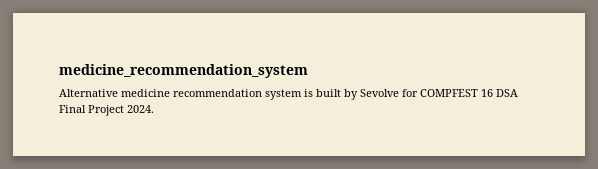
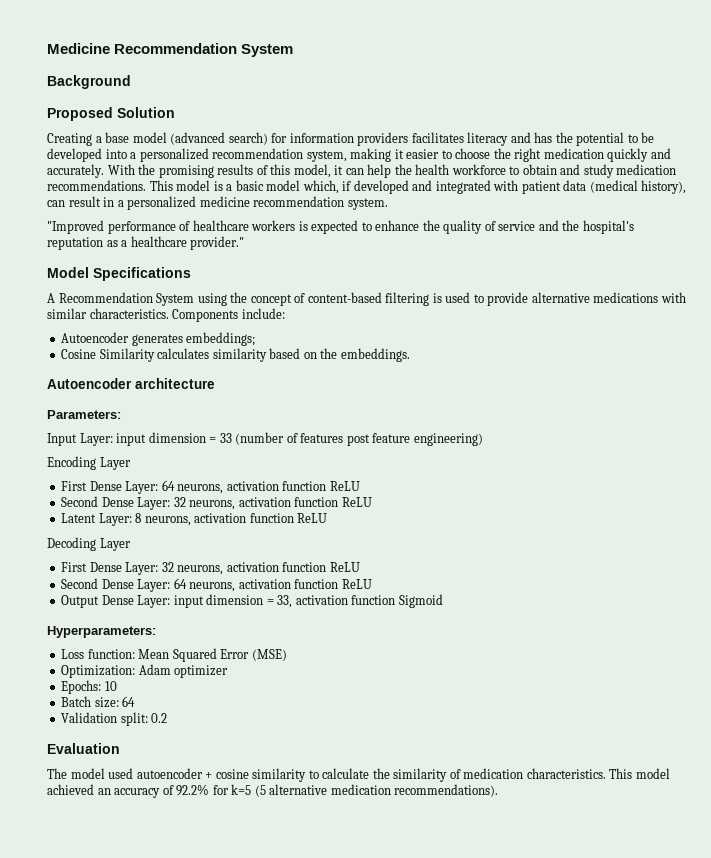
- medicine_recommendation_system
- Alternative medicine recommendation system is built by Sevolve for COMPFEST 16 DSA Final Project 2024.
+ Medicine Recommendation System
+ Background
+ Proposed Solution
+ Creating a base model (advanced search) for information providers facilitates literacy and has the potential to be developed into a personalized recommendation system, making it easier to choose the right medication quickly and accurately. With the promising results of this model, it can help the health workforce to obtain and study medication recommendations. This model is a basic model which, if developed and integrated with patient data (medical history), can result in a personalized medicine recommendation system.
+ "Improved performance of healthcare workers is expected to enhance the quality of service and the hospital's reputation as a healthcare provider."
+ Model Specifications
+ A Recommendation System using the concept of content-based filtering is used to provide alternative medications with similar characteristics. Components include:
+ Autoencoder generates embeddings;
+ Cosine Similarity calculates similarity based on the embeddings.
+ Autoencoder architecture
+ Parameters:
+ Input Layer: input dimension = 33 (number of features post feature engineering)
+ Encoding Layer
+ First Dense Layer: 64 neurons, activation function ReLU
+ Second Dense Layer: 32 neurons, activation function ReLU
+ Latent Layer: 8 neurons, activation function ReLU
+ Decoding Layer
+ First Dense Layer: 32 neurons, activation function ReLU
+ Second Dense Layer: 64 neurons, activation function ReLU
+ Output Dense Layer: input dimension = 33, activation function Sigmoid
+ Hyperparameters:
+ Loss function: Mean Squared Error (MSE)
+ Optimization: Adam optimizer
+ Epochs: 10
+ Batch size: 64
+ Validation split: 0.2
+ Evaluation
+ The model used autoencoder + cosine similarity to calculate the similarity of medication characteristics. This model achieved an accuracy of 92.2% for k=5 (5 alternative medication recommendations).

